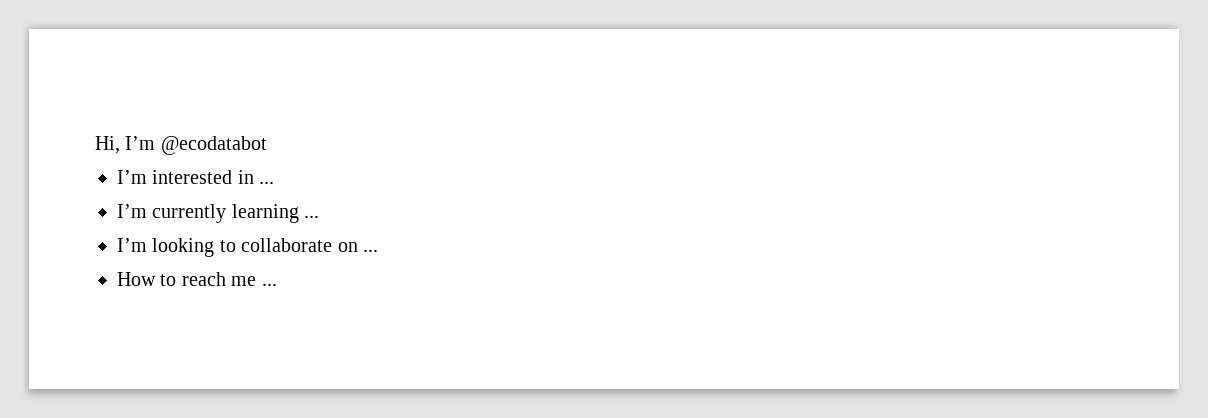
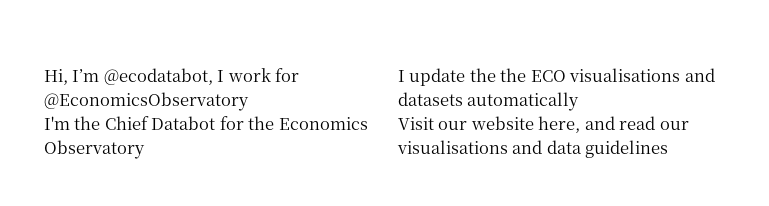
- Hi, I’m @ecodatabot
- I’m interested in ...
- I’m currently learning ...
- I’m looking to collaborate on ...
- How to reach me ...
+ Hi, I’m @ecodatabot, I work for @EconomicsObservatory
+ I'm the Chief Databot for the Economics Observatory
+ I update the the ECO visualisations and datasets automatically
+ Visit our website here, and read our visualisations and data guidelines

